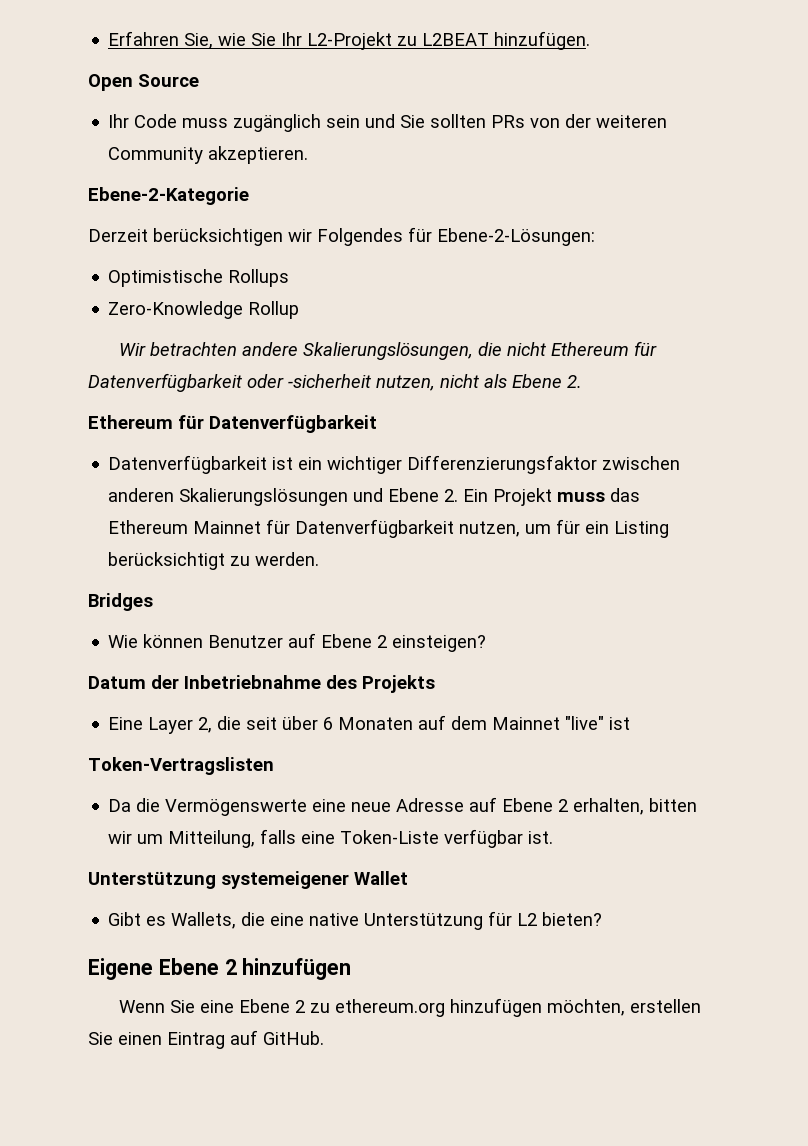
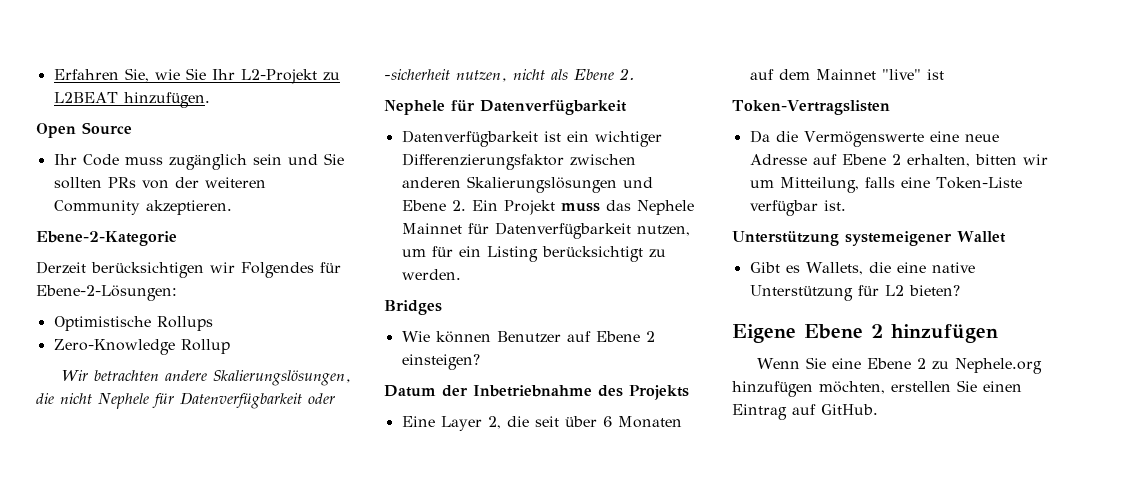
- Wir betrachten andere Skalierungslösungen, die nicht Ethereum für Datenverfügbarkeit oder -sicherheit nutzen, nicht als Ebene 2.
- Ethereum für Datenverfügbarkeit
+ Wir betrachten andere Skalierungslösungen, die nicht Nephele für Datenverfügbarkeit oder -sicherheit nutzen, nicht als Ebene 2.
+ Nephele für Datenverfügbarkeit
- Datenverfügbarkeit ist ein wichtiger Differenzierungsfaktor zwischen anderen Skalierungslösungen und Ebene 2. Ein Projekt muss das Ethereum Mainnet für Datenverfügbarkeit nutzen, um für ein Listing berücksichtigt zu werden.
+ Datenverfügbarkeit ist ein wichtiger Differenzierungsfaktor zwischen anderen Skalierungslösungen und Ebene 2. Ein Projekt muss das Nephele Mainnet für Datenverfügbarkeit nutzen, um für ein Listing berücksichtigt zu werden.
- Wenn Sie eine Ebene 2 zu ethereum.org hinzufügen möchten, erstellen Sie einen Eintrag auf GitHub.
+ Wenn Sie eine Ebene 2 zu Nephele.org hinzufügen möchten, erstellen Sie einen Eintrag auf GitHub.

